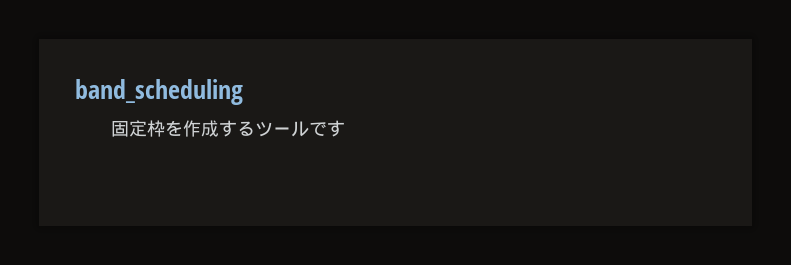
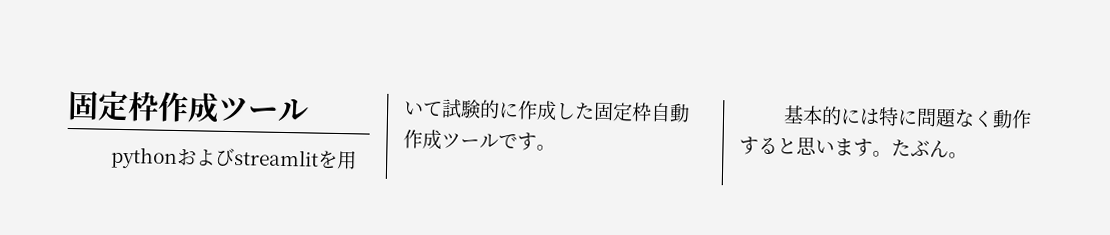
- band_scheduling
- 固定枠を作成するツールです
+ 固定枠作成ツール
+ pythonおよびstreamlitを用いて試験的に作成した固定枠自動作成ツールです。
+ 基本的には特に問題なく動作すると思います。たぶん。

